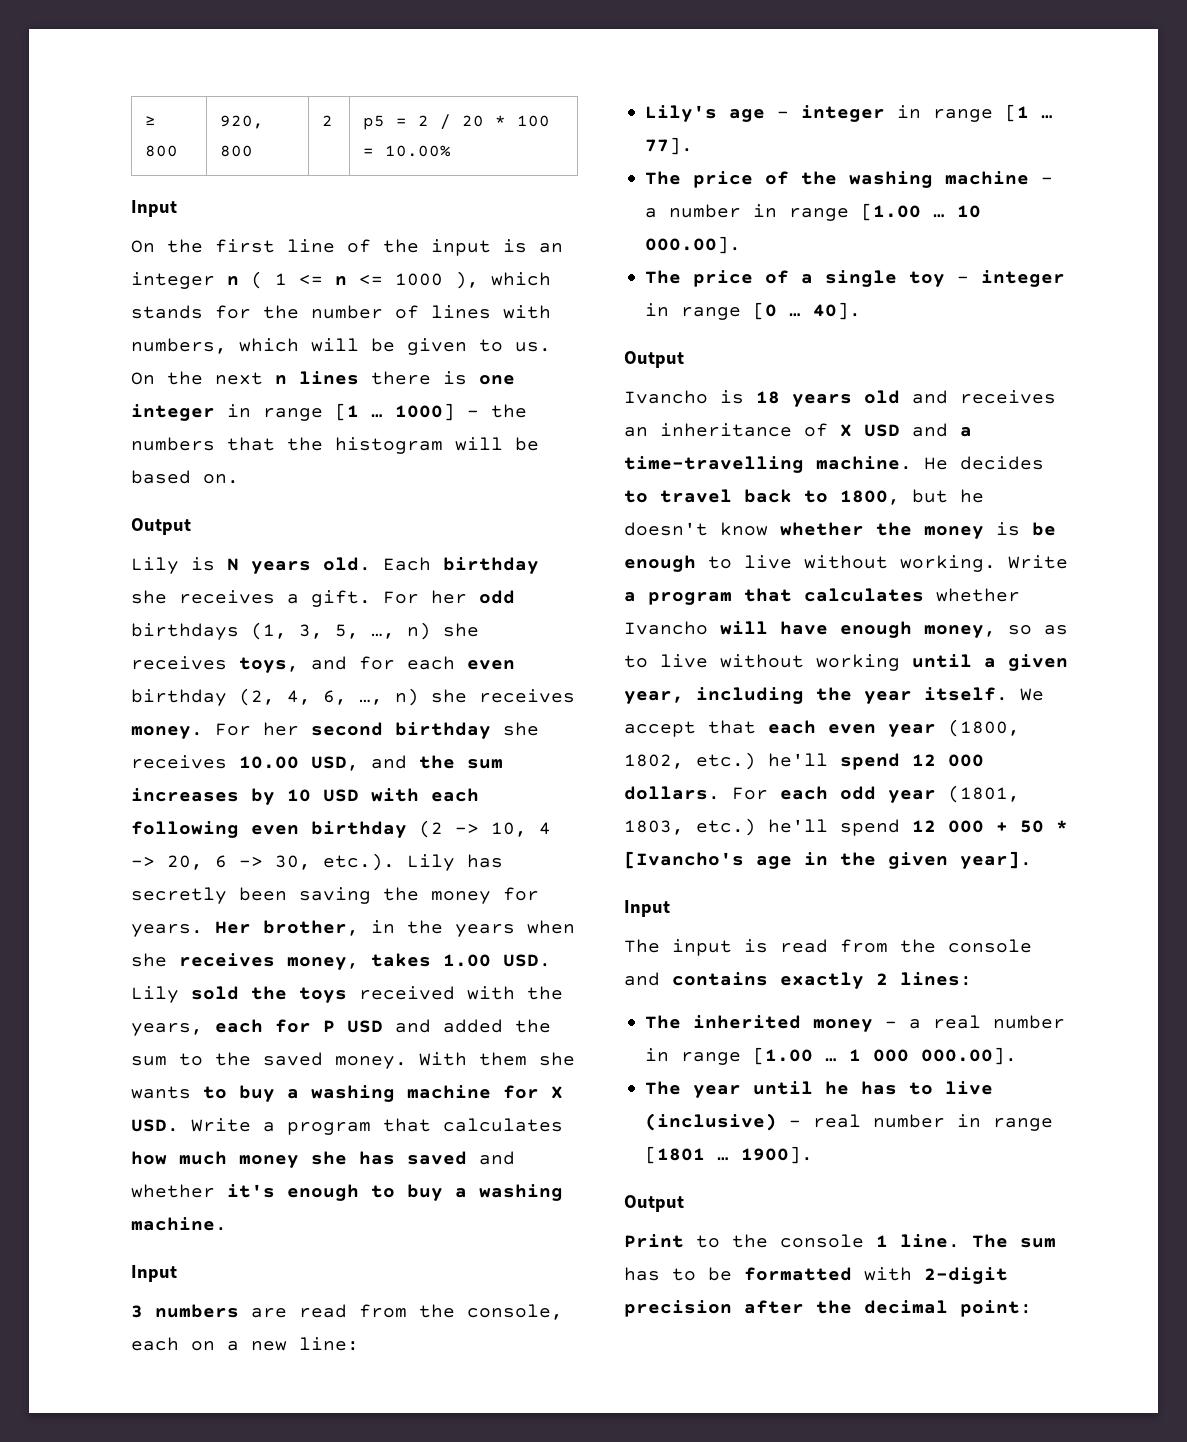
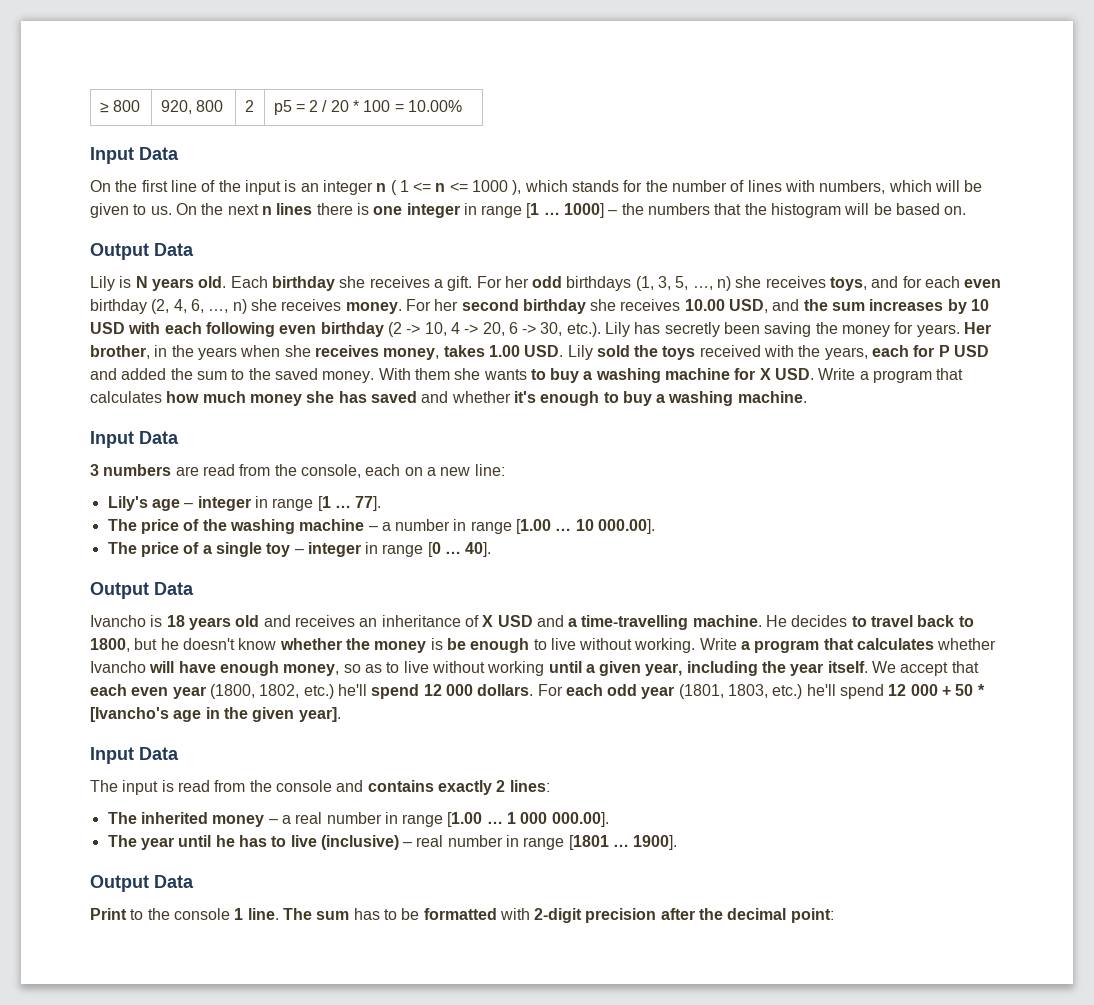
  ≥ 800 | 920, 800 | 2 | p5 = 2 / 20 * 100 = 10.00%
- Input
+ Input Data
  1000] – the numbers that the histogram will be based on.
- Output
+ Output Data
  With them she wants to buy a washing machine for X USD. Write a program that calculates how much money she has saved and whether it's enough to buy a washing machine.
- Input
+ Input Data
  40].
- Output
+ Output Data
  For each odd year (1801, 1803, etc.) he'll spend 12 000 + 50 * [Ivancho's age in the given year].
- Input
+ Input Data
  1900].
- Output
+ Output Data

